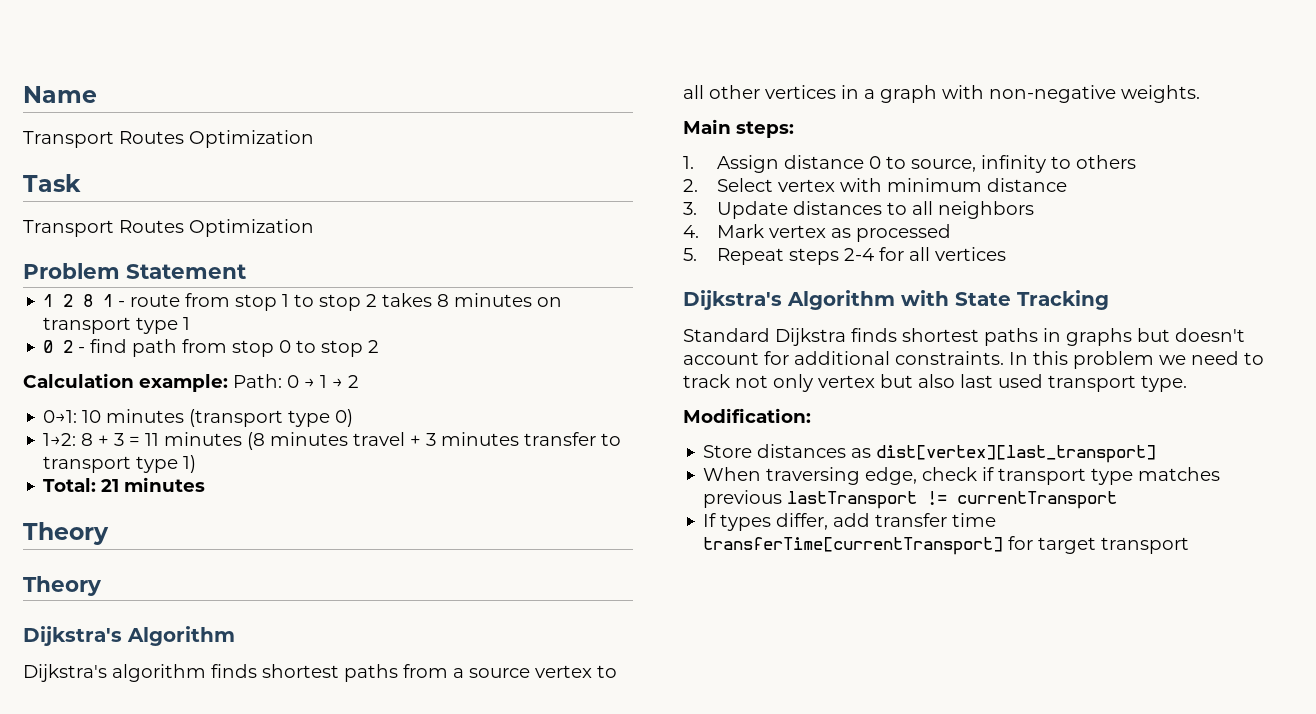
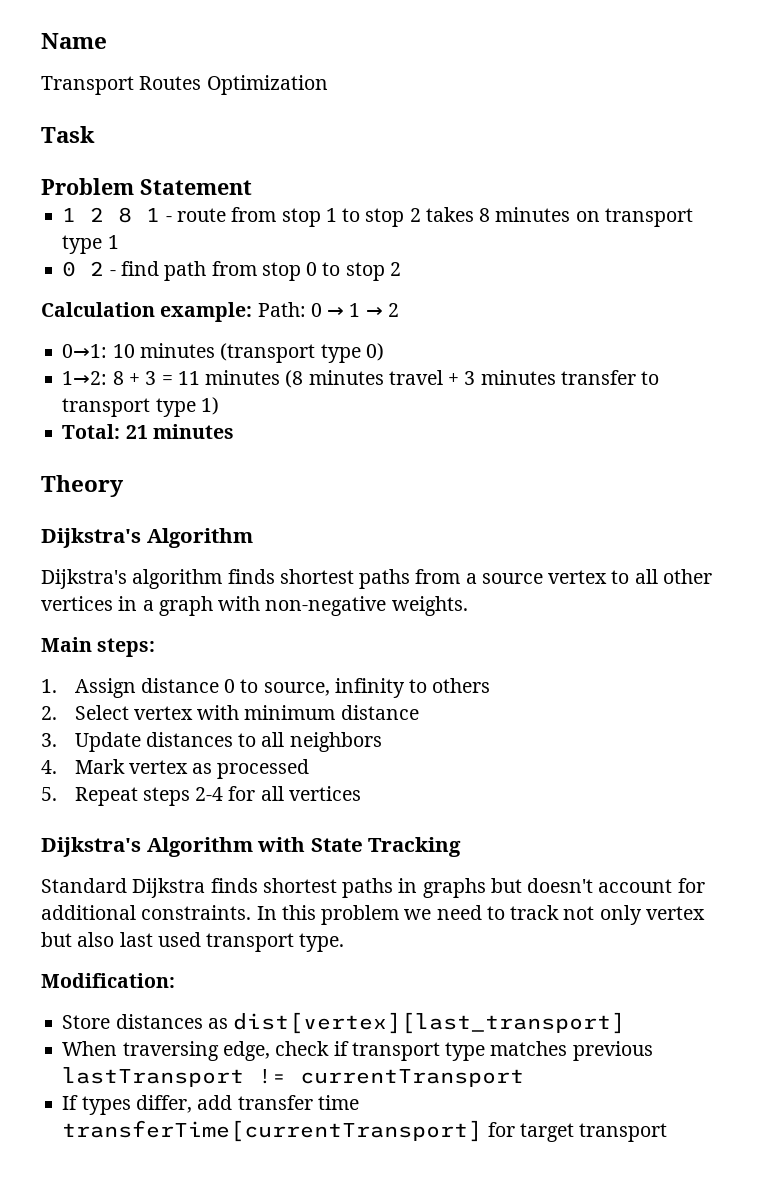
  Task
- Transport Routes Optimization
  Total: 21 minutes
- Theory

